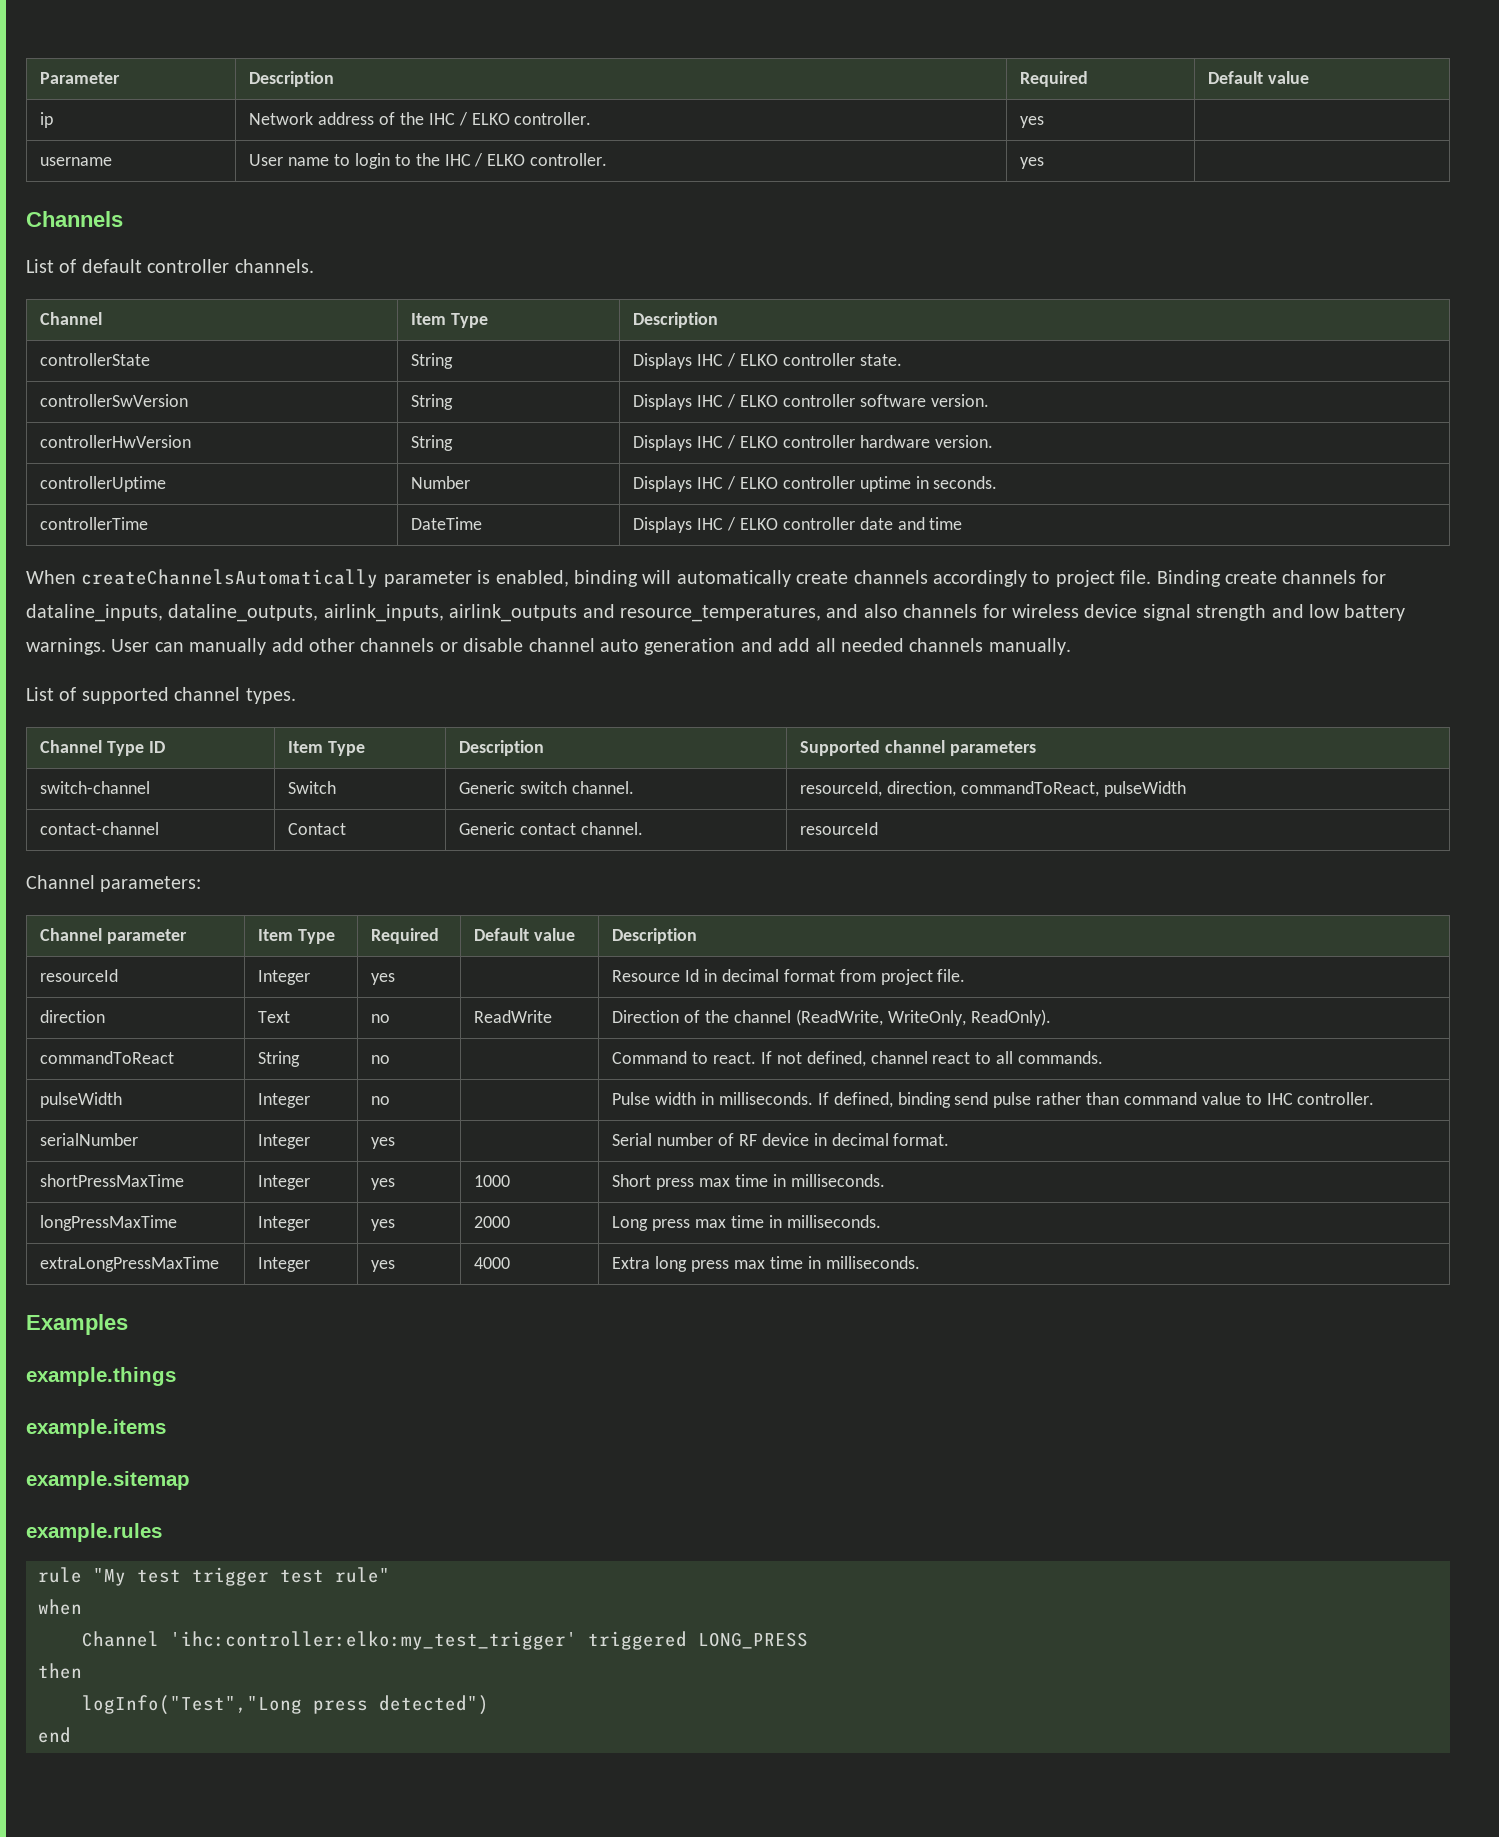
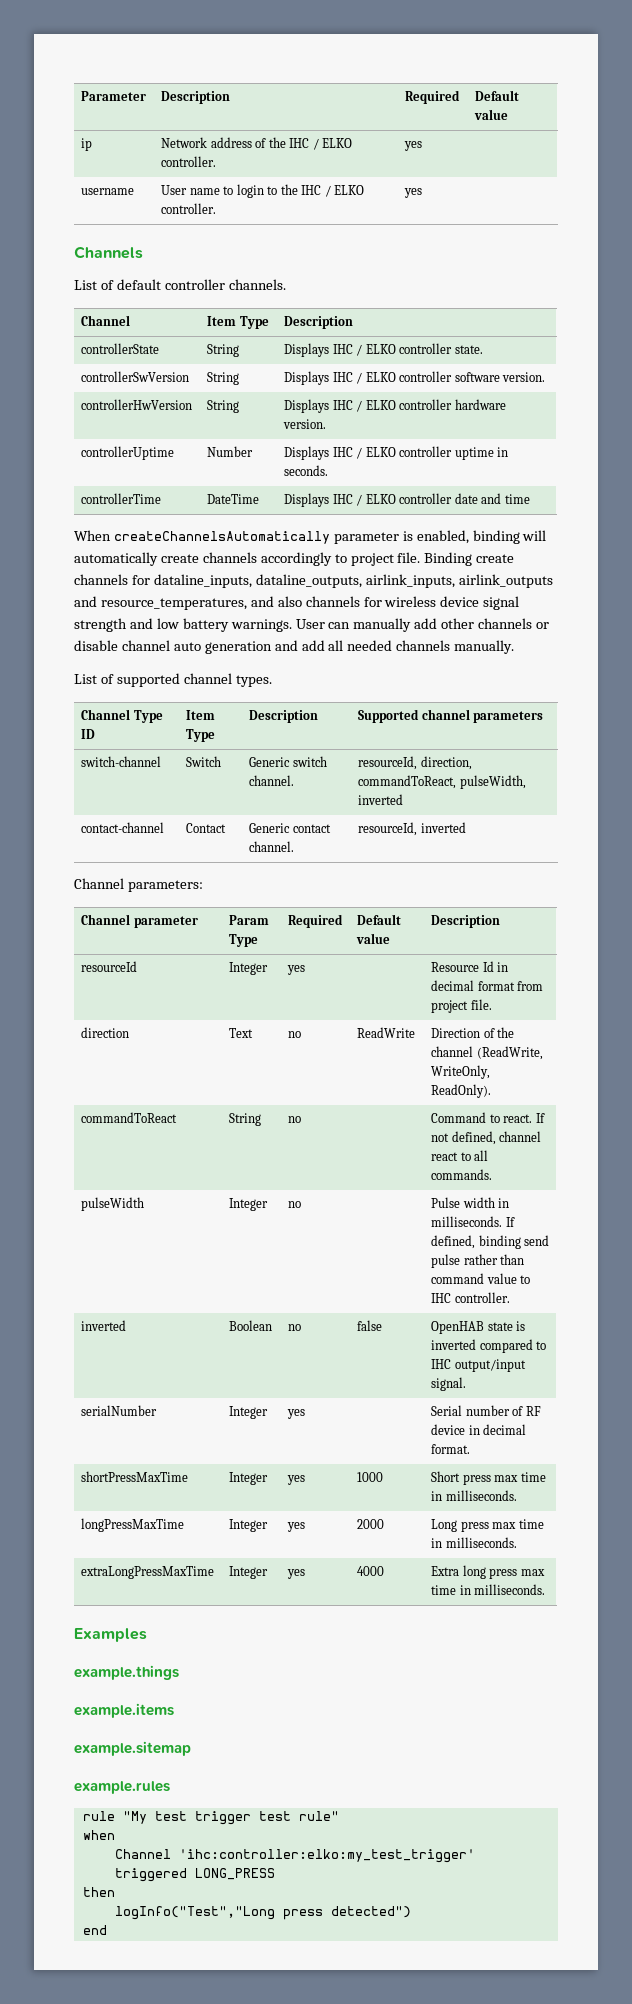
- switch-channel | Switch | Generic switch channel. | resourceId, direction, commandToReact, pulseWidth
+ switch-channel | Switch | Generic switch channel. | resourceId, direction, commandToReact, pulseWidth, inverted
- contact-channel | Contact | Generic contact channel. | resourceId
+ contact-channel | Contact | Generic contact channel. | resourceId, inverted
- Channel parameter | Item Type | Required | Default value | Description
+ Channel parameter | Param Type | Required | Default value | Description
+ inverted | Boolean | no | false | OpenHAB state is inverted compared to IHC output/input signal.

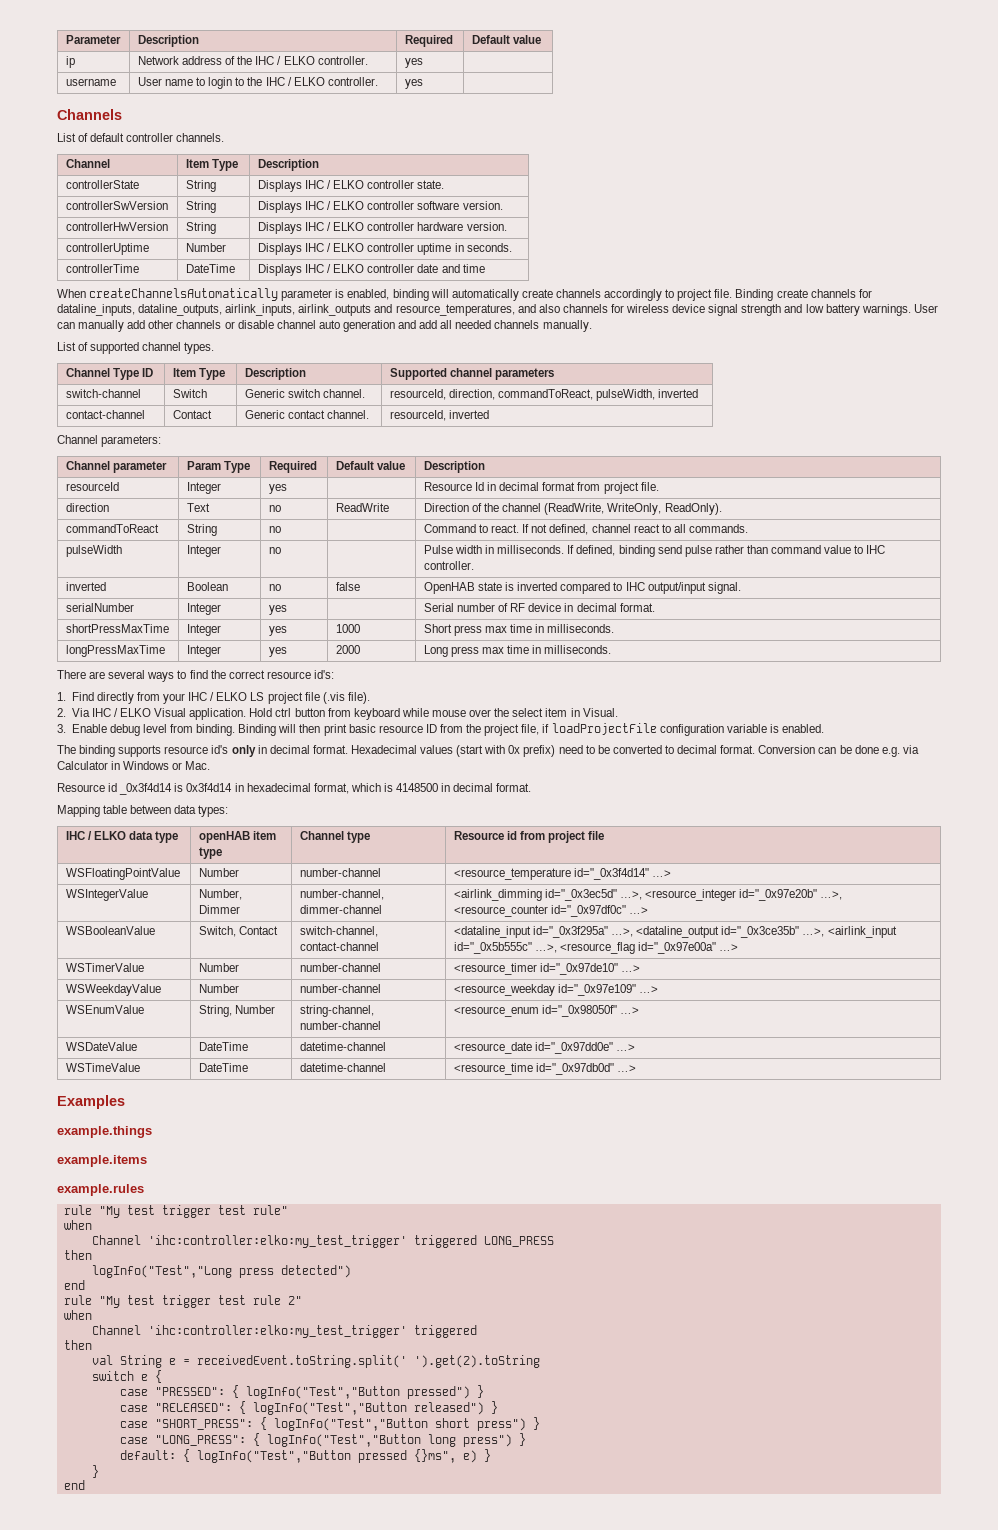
- extraLongPressMaxTime | Integer | yes | 4000 | Extra long press max time in milliseconds.
+ There are several ways to find the correct resource id's:
+ 1. Find directly from your IHC / ELKO LS project file (.vis file).
+ 2. Via IHC / ELKO Visual application. Hold ctrl button from keyboard while mouse over the select item in Visual.
+ 3. Enable debug level from binding. Binding will then print basic resource ID from the project file, if loadProjectFile configuration variable is enabled.
+ The binding supports resource id's only in decimal format. Hexadecimal values (start with 0x prefix) need to be converted to decimal format. Conversion can be done e.g. via Calculator in Windows or Mac.
+ Resource id _0x3f4d14 is 0x3f4d14 in hexadecimal format, which is 4148500 in decimal format.
+ Mapping table between data types:
+ IHC / ELKO data type | openHAB item type | Channel type | Resource id from project file
+ WSFloatingPointValue | Number | number-channel | <resource_temperature id="_0x3f4d14" …>
+ WSIntegerValue | Number, Dimmer | number-channel, dimmer-channel | <airlink_dimming id="_0x3ec5d" …>, <resource_integer id="_0x97e20b" …>, <resource_counter id="_0x97df0c" …>
+ WSBooleanValue | Switch, Contact | switch-channel, contact-channel | <dataline_input id="_0x3f295a" …>, <dataline_output id="_0x3ce35b" …>, <airlink_input id="_0x5b555c" …>, <resource_flag id="_0x97e00a" …>
+ WSTimerValue | Number | number-channel | <resource_timer id="_0x97de10" …>
+ WSWeekdayValue | Number | number-channel | <resource_weekday id="_0x97e109" …>
+ WSEnumValue | String, Number | string-channel, number-channel | <resource_enum id="_0x98050f" …>
+ WSDateValue | DateTime | datetime-channel | <resource_date id="_0x97dd0e" …>
+ WSTimeValue | DateTime | datetime-channel | <resource_time id="_0x97db0d" …>
- example.sitemap
+ rule "My test trigger test rule 2"
+ when
+ Channel 'ihc:controller:elko:my_test_trigger' triggered
+ then
+ val String e = receivedEvent.toString.split(' ').get(2).toString
+ switch e {
+ case "PRESSED": { logInfo("Test","Button pressed") }
+ case "RELEASED": { logInfo("Test","Button released") }
+ case "SHORT_PRESS": { logInfo("Test","Button short press") }
+ case "LONG_PRESS": { logInfo("Test","Button long press") }
+ default: { logInfo("Test","Button pressed {}ms", e) }
+ }
+ end

